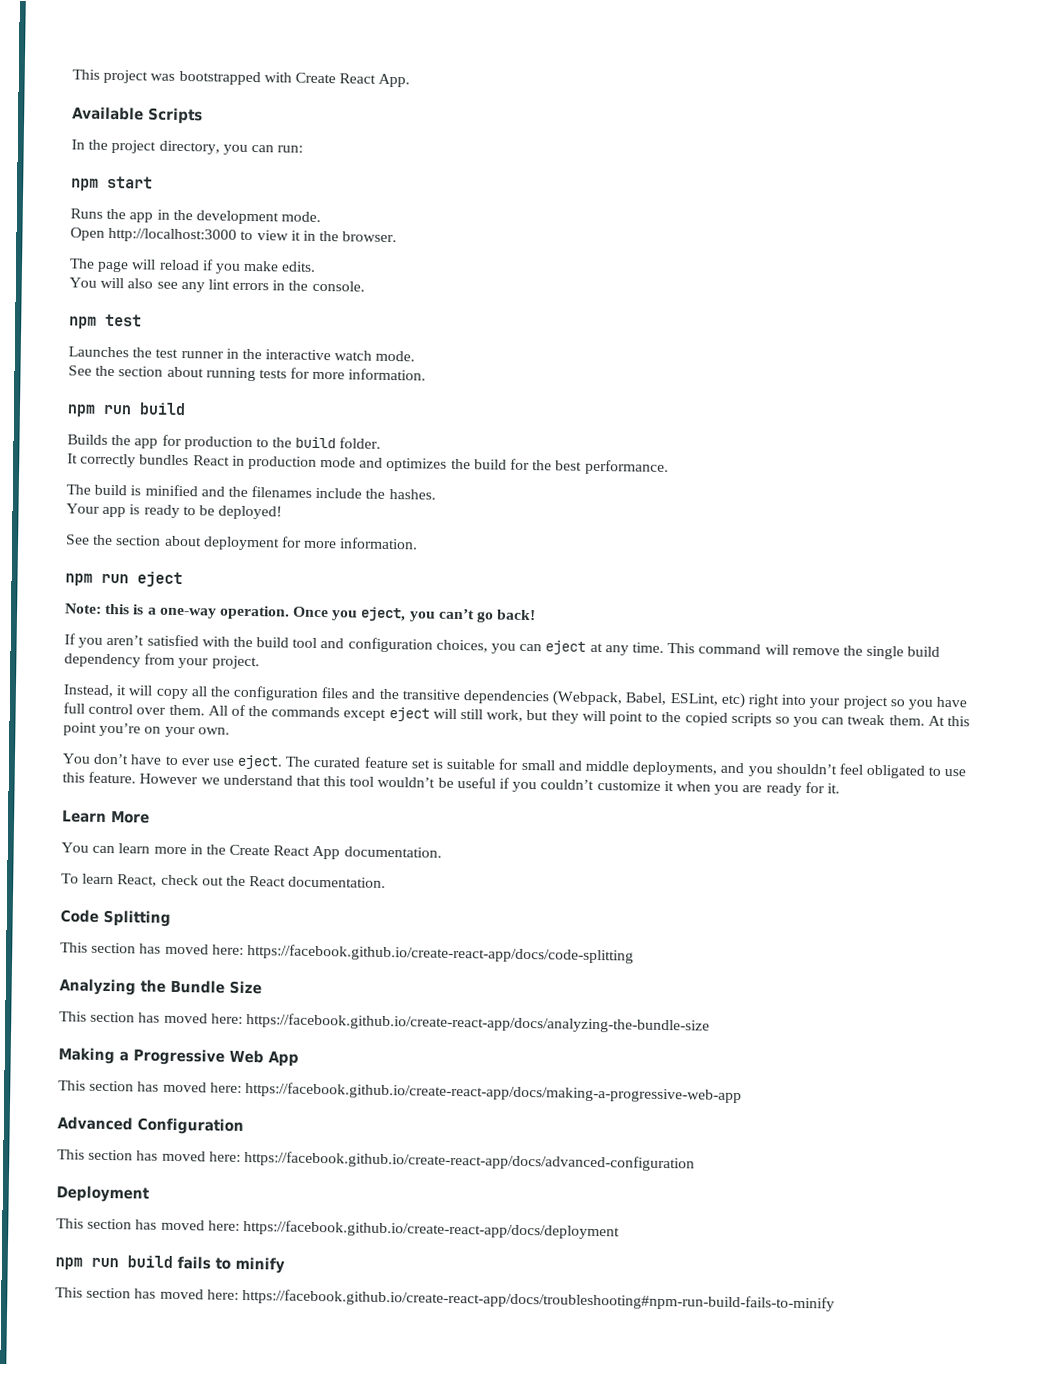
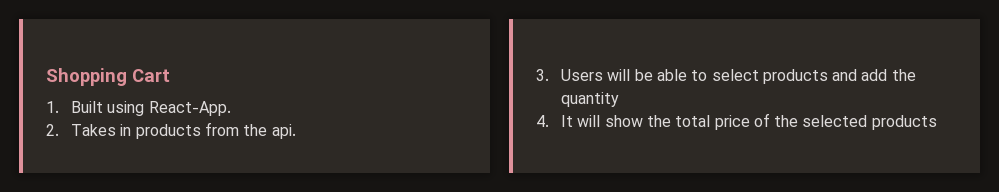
- This project was bootstrapped with Create React App.
- Available Scripts
- In the project directory, you can run:
- npm start
- Runs the app in the development mode.
- Open http://localhost:3000 to view it in the browser.
- The page will reload if you make edits.
- You will also see any lint errors in the console.
- npm test
- Launches the test runner in the interactive watch mode.
- See the section about running tests for more information.
- npm run build
- Builds the app for production to the build folder.
- It correctly bundles React in production mode and optimizes the build for the best performance.
- The build is minified and the filenames include the hashes.
- Your app is ready to be deployed!
- See the section about deployment for more information.
- npm run eject
- Note: this is a one-way operation. Once you eject, you can’t go back!
- If you aren’t satisfied with the build tool and configuration choices, you can eject at any time. This command will remove the single build dependency from your project.
- Instead, it will copy all the configuration files and the transitive dependencies (Webpack, Babel, ESLint, etc) right into your project so you have full control over them. All of the commands except eject will still work, but they will point to the copied scripts so you can tweak them. At this point you’re on your own.
- You don’t have to ever use eject. The curated feature set is suitable for small and middle deployments, and you shouldn’t feel obligated to use this feature. However we understand that this tool wouldn’t be useful if you couldn’t customize it when you are ready for it.
- Learn More
- You can learn more in the Create React App documentation.
- To learn React, check out the React documentation.
- Code Splitting
- This section has moved here: https://facebook.github.io/create-react-app/docs/code-splitting
- Analyzing the Bundle Size
- This section has moved here: https://facebook.github.io/create-react-app/docs/analyzing-the-bundle-size
- Making a Progressive Web App
- This section has moved here: https://facebook.github.io/create-react-app/docs/making-a-progressive-web-app
- Advanced Configuration
- This section has moved here: https://facebook.github.io/create-react-app/docs/advanced-configuration
- Deployment
- This section has moved here: https://facebook.github.io/create-react-app/docs/deployment
- npm run build fails to minify
- This section has moved here: https://facebook.github.io/create-react-app/docs/troubleshooting#npm-run-build-fails-to-minify
+ Shopping Cart
+ 1. Built using React-App.
+ 2. Takes in products from the api.
+ 3. Users will be able to select products and add the quantity
+ 4. It will show the total price of the selected products

